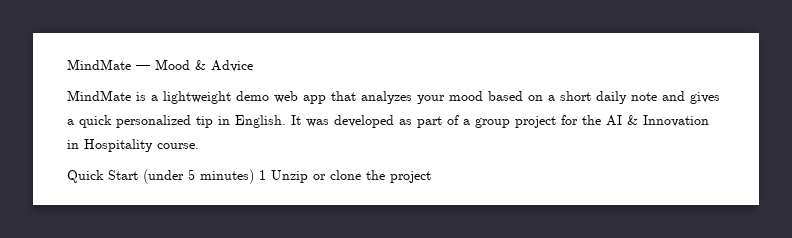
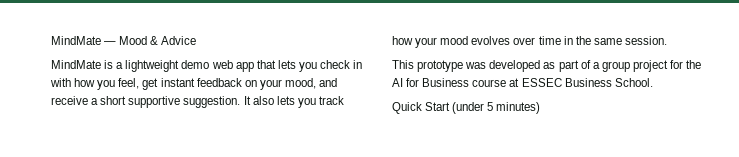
- MindMate is a lightweight demo web app that analyzes your mood based on a short daily note and gives a quick personalized tip in English. It was developed as part of a group project for the AI & Innovation in Hospitality course.
+ MindMate is a lightweight demo web app that lets you check in with how you feel, get instant feedback on your mood, and receive a short supportive suggestion. It also lets you track how your mood evolves over time in the same session.
+ This prototype was developed as part of a group project for the AI for Business course at ESSEC Business School.
- Quick Start (under 5 minutes) 1 Unzip or clone the project
+ Quick Start (under 5 minutes)

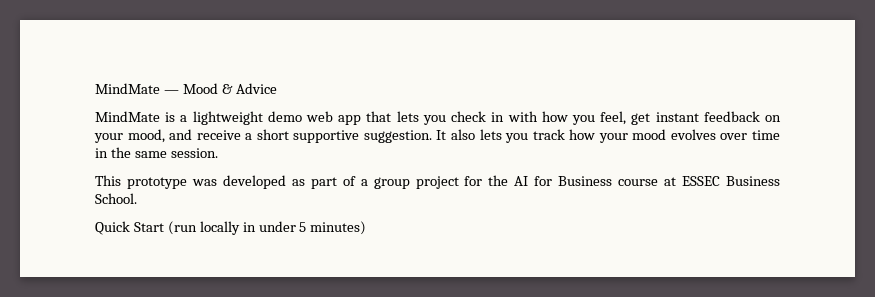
- Quick Start (under 5 minutes)
+ Quick Start (run locally in under 5 minutes)

